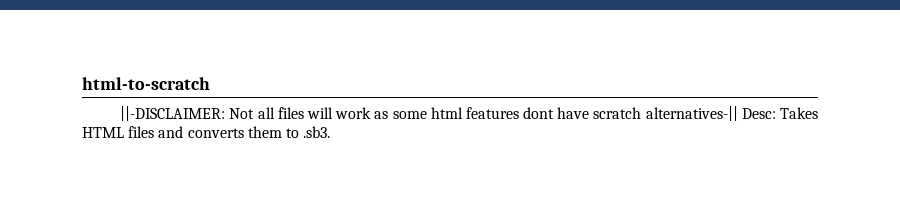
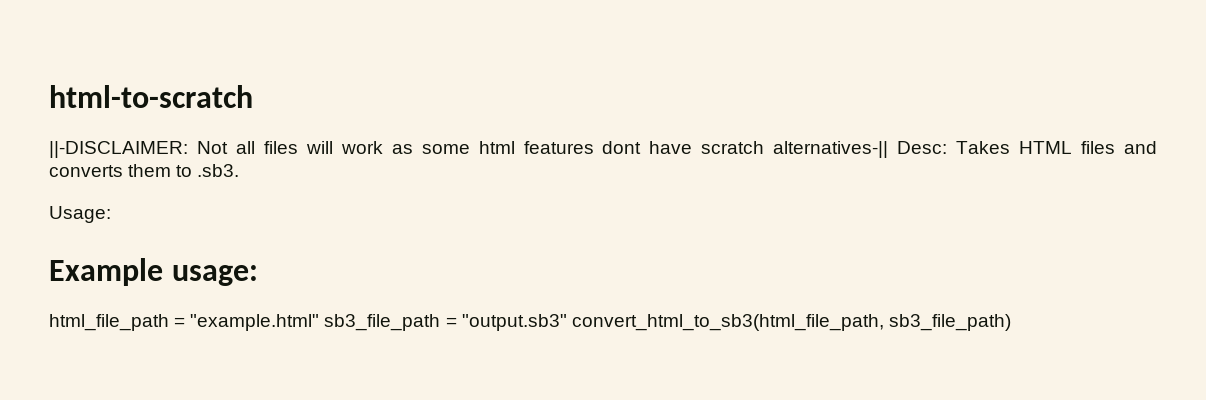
+ Usage:
+ Example usage:
+ html_file_path = "example.html" sb3_file_path = "output.sb3" convert_html_to_sb3(html_file_path, sb3_file_path)

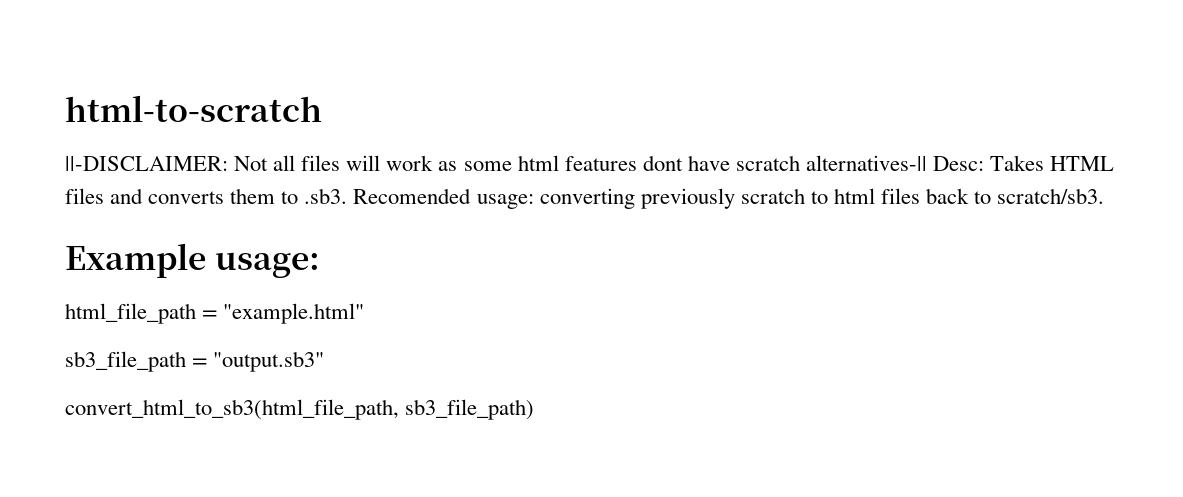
- ||-DISCLAIMER: Not all files will work as some html features dont have scratch alternatives-|| Desc: Takes HTML files and converts them to .sb3.
- Usage:
+ ||-DISCLAIMER: Not all files will work as some html features dont have scratch alternatives-|| Desc: Takes HTML files and converts them to .sb3. Recomended usage: converting previously scratch to html files back to scratch/sb3.
- html_file_path = "example.html" sb3_file_path = "output.sb3" convert_html_to_sb3(html_file_path, sb3_file_path)
+ html_file_path = "example.html"
+ sb3_file_path = "output.sb3"
+ convert_html_to_sb3(html_file_path, sb3_file_path)

